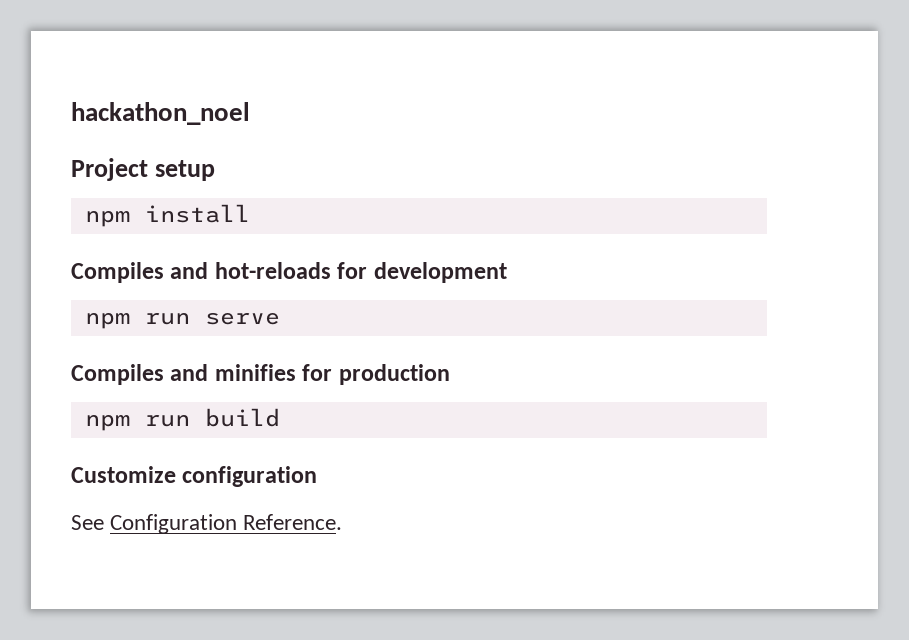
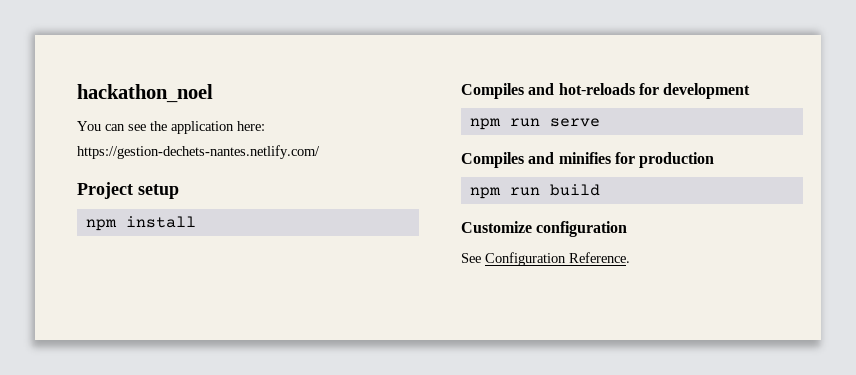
+ You can see the application here: https://gestion-dechets-nantes.netlify.com/

